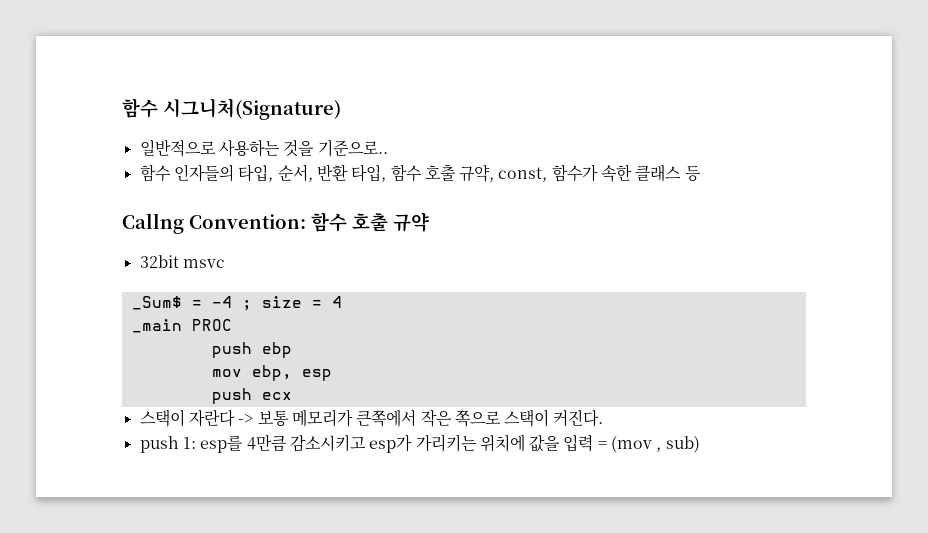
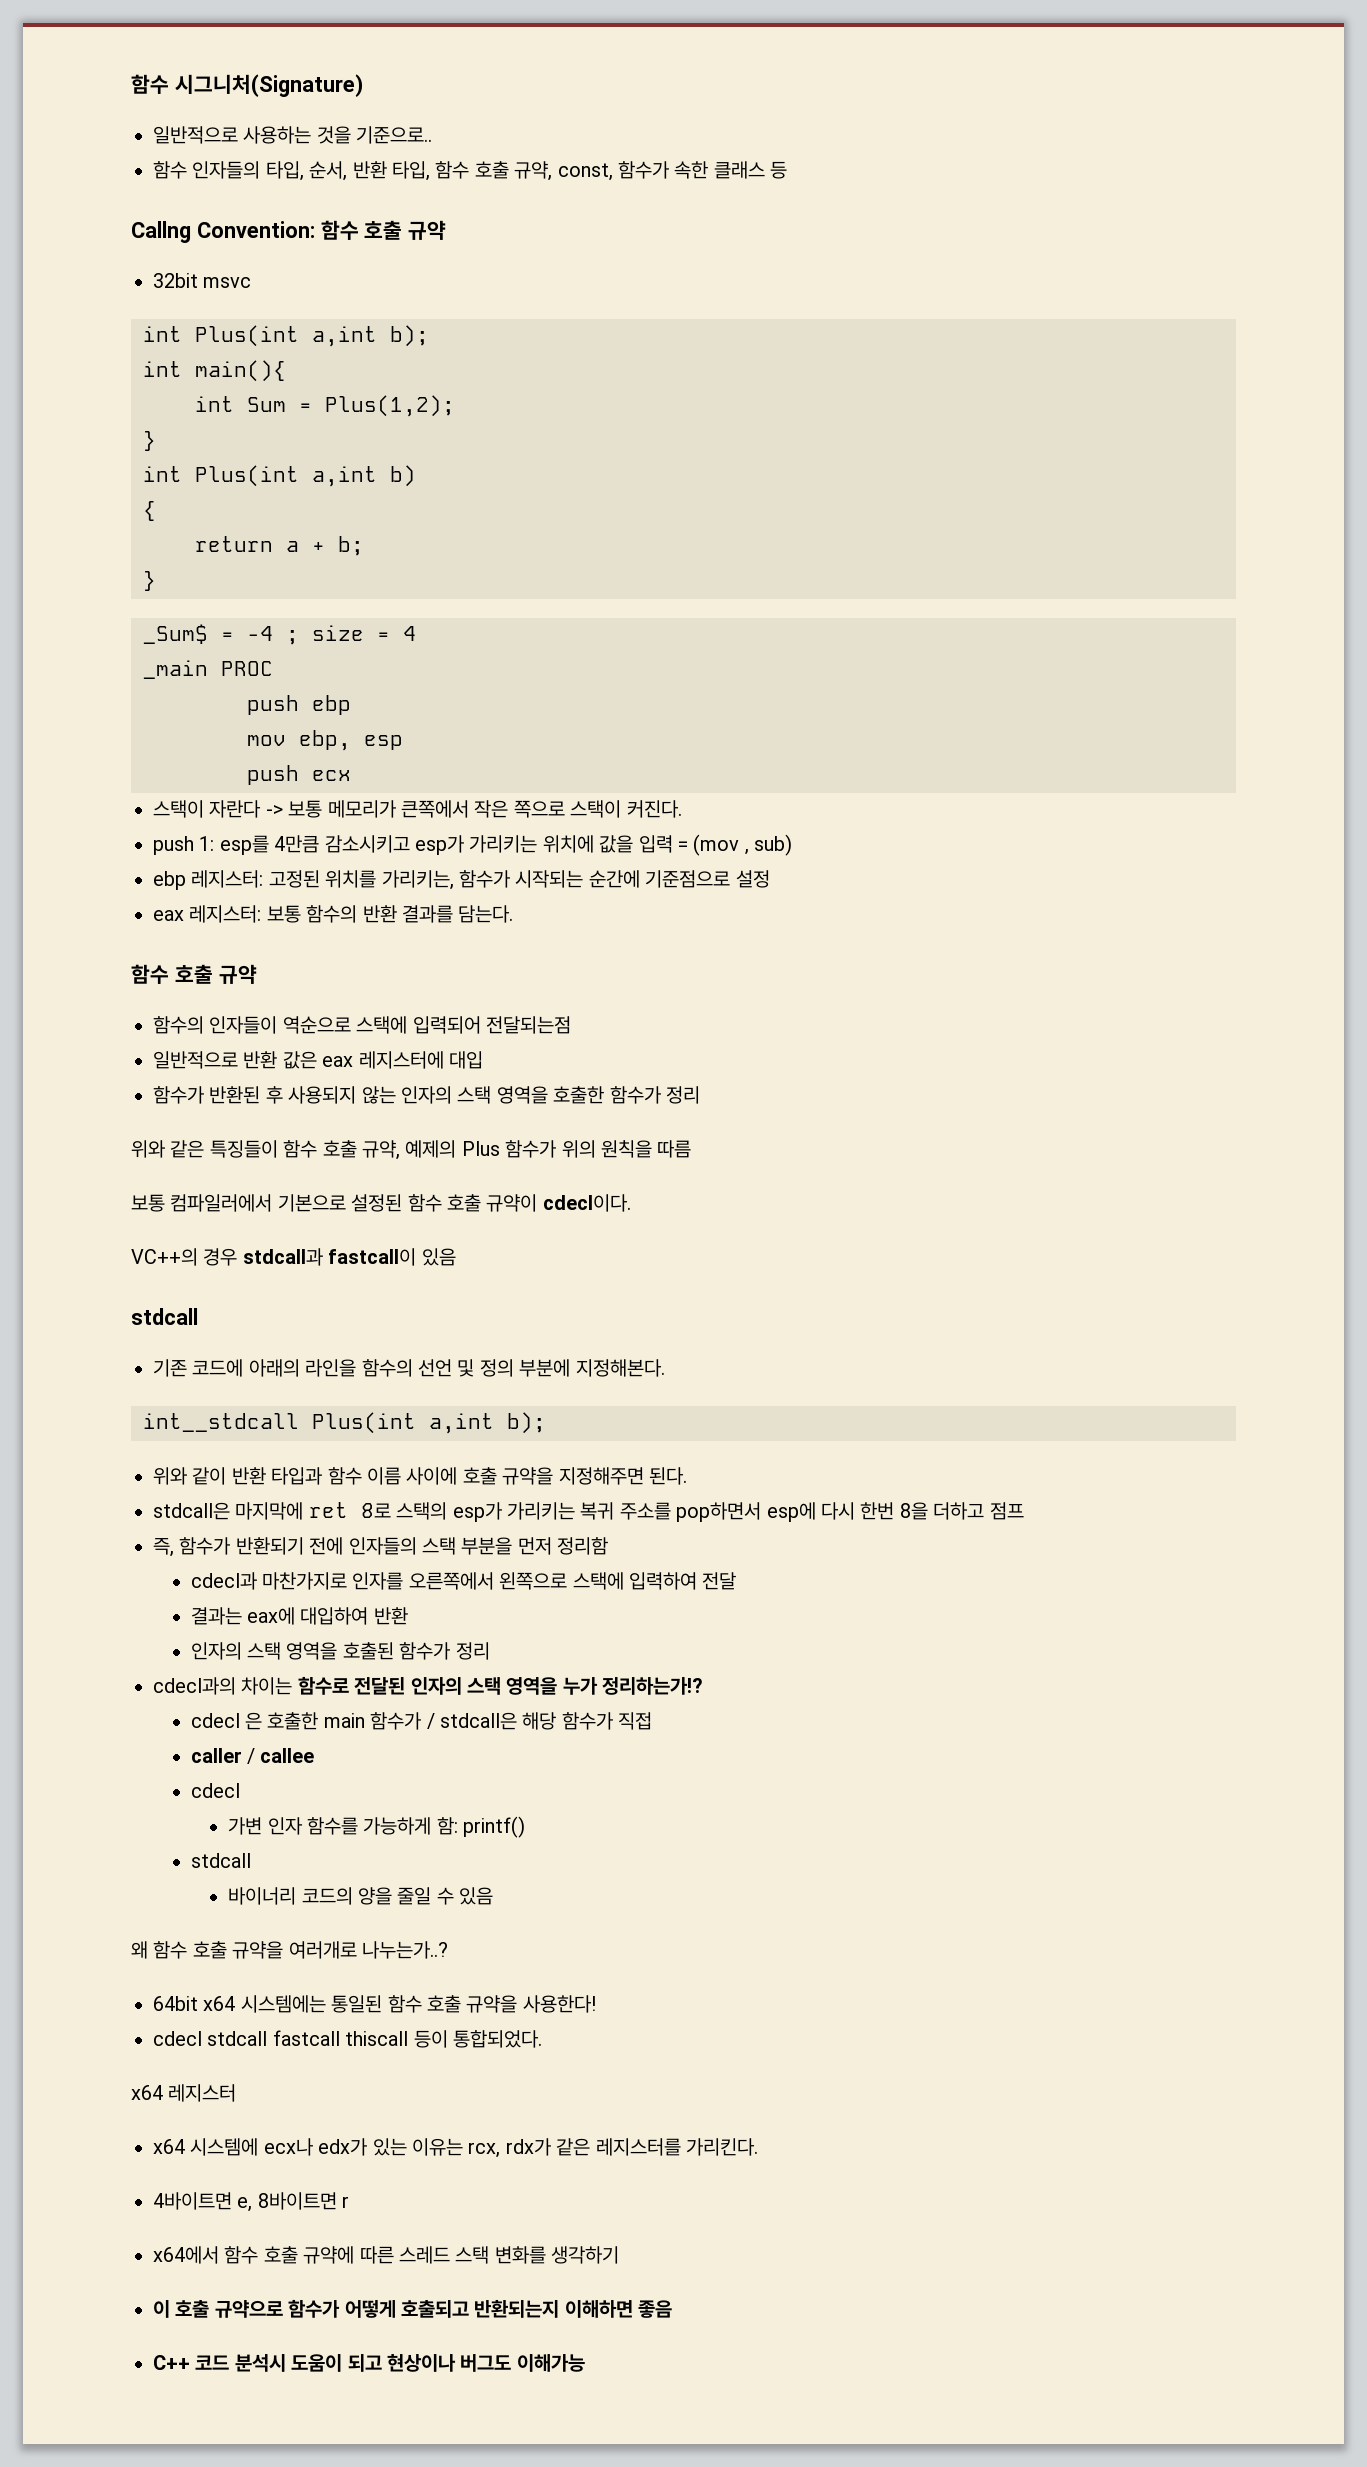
+ int Plus(int a,int b);
+ int main(){
+ int Sum = Plus(1,2);
+ }
+ int Plus(int a,int b)
+ {
+ return a + b;
+ }
+ ebp 레지스터: 고정된 위치를 가리키는, 함수가 시작되는 순간에 기준점으로 설정
+ eax 레지스터: 보통 함수의 반환 결과를 담는다.
+ 함수 호출 규약
+ 함수의 인자들이 역순으로 스택에 입력되어 전달되는점
+ 일반적으로 반환 값은 eax 레지스터에 대입
+ 함수가 반환된 후 사용되지 않는 인자의 스택 영역을 호출한 함수가 정리
+ 위와 같은 특징들이 함수 호출 규약, 예제의 Plus 함수가 위의 원칙을 따름
+ 보통 컴파일러에서 기본으로 설정된 함수 호출 규약이 cdecl이다.
+ VC++의 경우 stdcall과 fastcall이 있음
+ stdcall
+ 기존 코드에 아래의 라인을 함수의 선언 및 정의 부분에 지정해본다.
+ int__stdcall Plus(int a,int b);
+ 위와 같이 반환 타입과 함수 이름 사이에 호출 규약을 지정해주면 된다.
+ stdcall은 마지막에 ret 8로 스택의 esp가 가리키는 복귀 주소를 pop하면서 esp에 다시 한번 8을 더하고 점프
+ 즉, 함수가 반환되기 전에 인자들의 스택 부분을 먼저 정리함
+ cdecl과 마찬가지로 인자를 오른쪽에서 왼쪽으로 스택에 입력하여 전달
+ 결과는 eax에 대입하여 반환
+ 인자의 스택 영역을 호출된 함수가 정리
+ cdecl과의 차이는 함수로 전달된 인자의 스택 영역을 누가 정리하는가!?
+ cdecl 은 호출한 main 함수가 / stdcall은 해당 함수가 직접
+ caller / callee
+ cdecl
+ 가변 인자 함수를 가능하게 함: printf()
+ stdcall
+ 바이너리 코드의 양을 줄일 수 있음
+ 왜 함수 호출 규약을 여러개로 나누는가..?
+ 64bit x64 시스템에는 통일된 함수 호출 규약을 사용한다!
+ cdecl stdcall fastcall thiscall 등이 통합되었다.
+ x64 레지스터
+ x64 시스템에 ecx나 edx가 있는 이유는 rcx, rdx가 같은 레지스터를 가리킨다.
+ 4바이트면 e, 8바이트면 r
+ x64에서 함수 호출 규약에 따른 스레드 스택 변화를 생각하기
+ 이 호출 규약으로 함수가 어떻게 호출되고 반환되는지 이해하면 좋음
+ C++ 코드 분석시 도움이 되고 현상이나 버그도 이해가능

